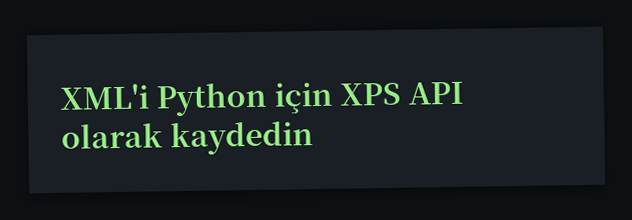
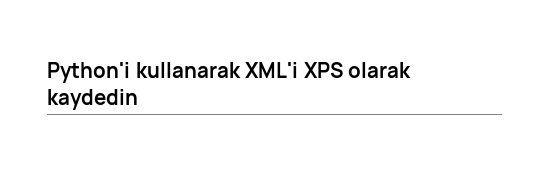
- XML'i Python için XPS API olarak kaydedin
+ Python'i kullanarak XML'i XPS olarak kaydedin

